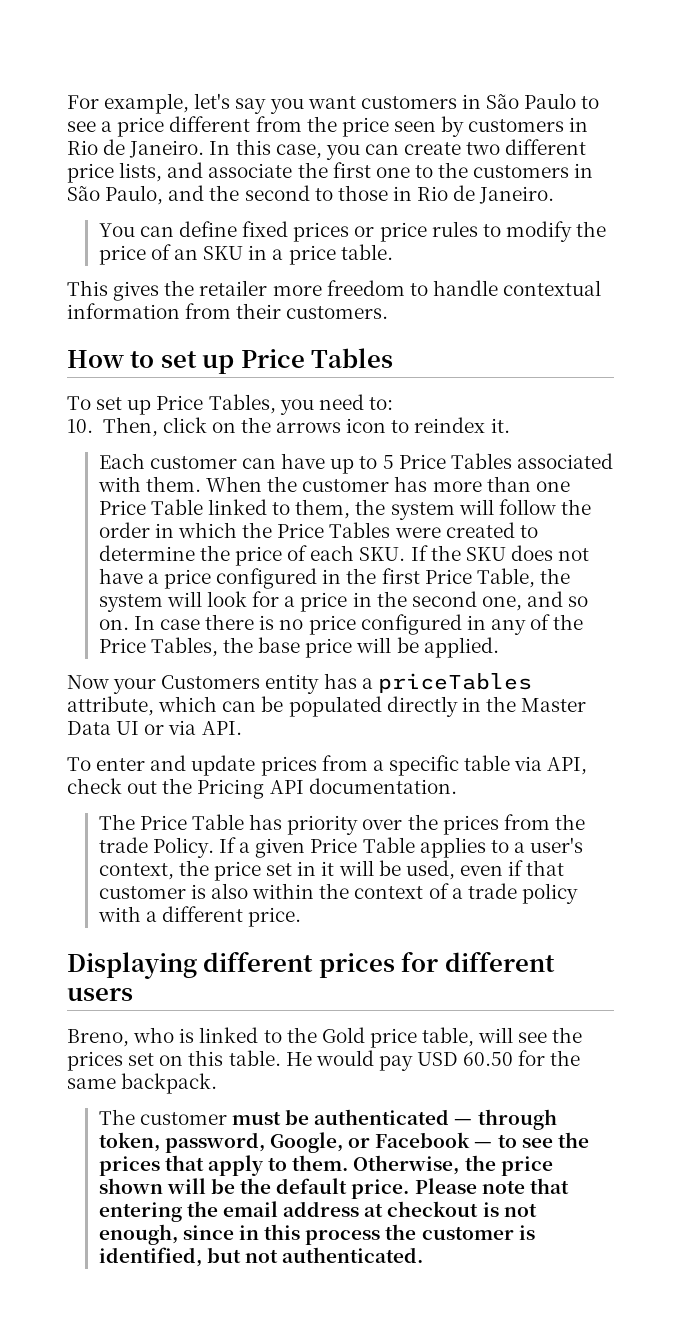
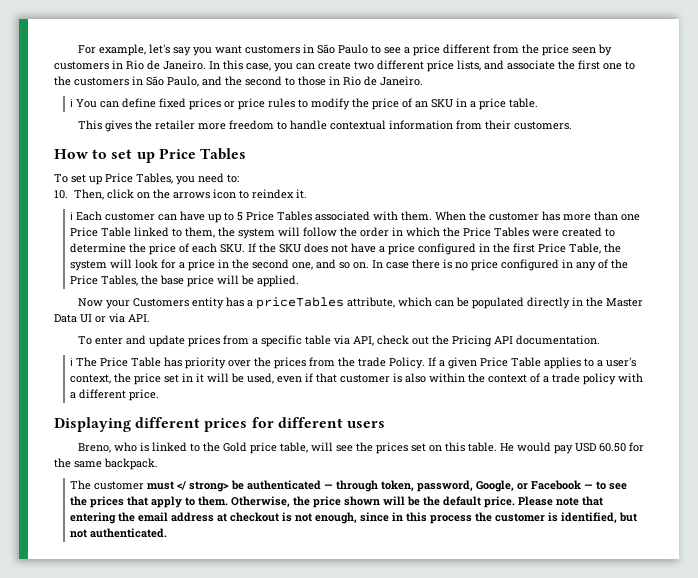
- You can define fixed prices or price rules to modify the price of an SKU in a price table.
+ ℹ You can define fixed prices or price rules to modify the price of an SKU in a price table.
- Each customer can have up to 5 Price Tables associated with them.
+ ℹ Each customer can have up to 5 Price Tables associated with them.
- The Price Table has priority over the prices from the trade Policy.
+ ℹ The Price Table has priority over the prices from the trade Policy.
- The customer must be authenticated — through token, password, Google, or Facebook — to see the prices that apply to them.
+ The customer must </ strong> be authenticated — through token, password, Google, or Facebook — to see the prices that apply to them.

